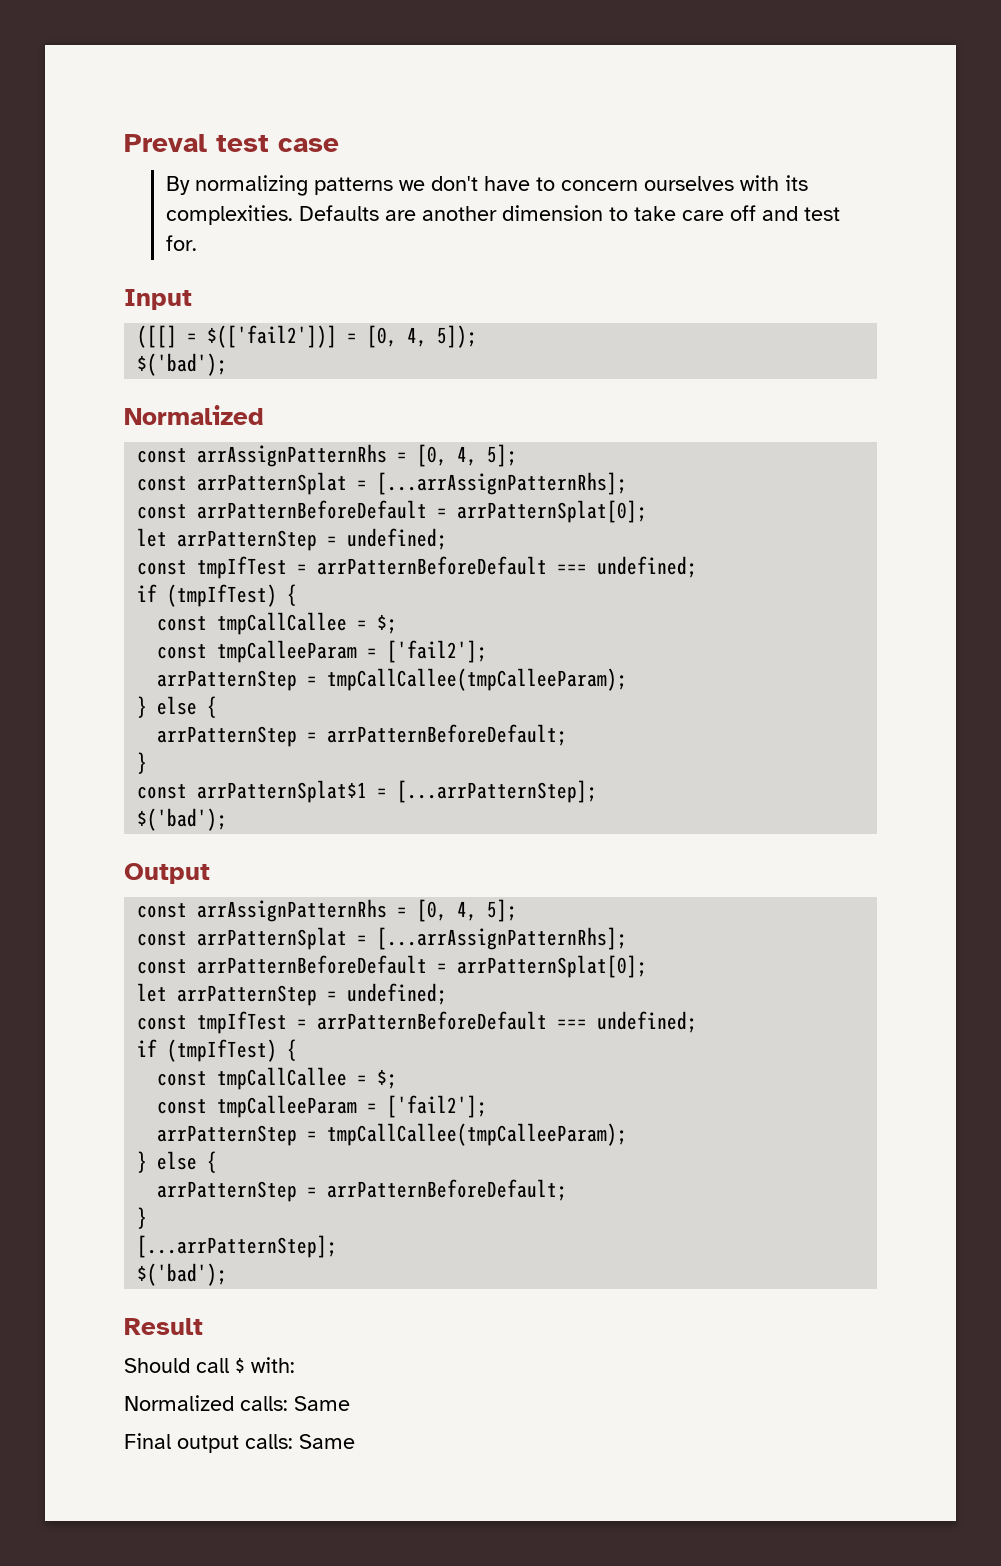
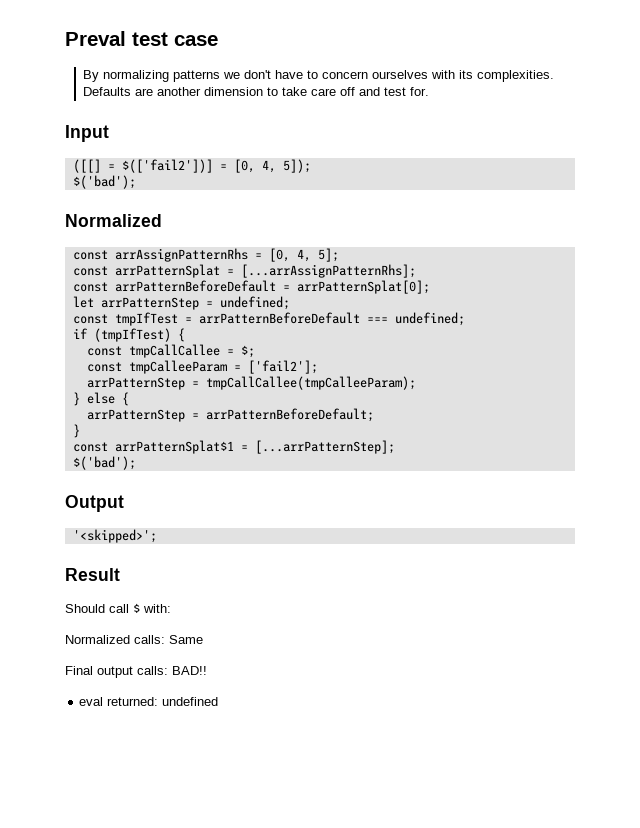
  Output
- const arrAssignPatternRhs = [0, 4, 5];
- const arrPatternSplat = [...arrAssignPatternRhs];
- const arrPatternBeforeDefault = arrPatternSplat[0];
- let arrPatternStep = undefined;
- const tmpIfTest = arrPatternBeforeDefault === undefined;
- if (tmpIfTest) {
- const tmpCallCallee = $;
- const tmpCalleeParam = ['fail2'];
- arrPatternStep = tmpCallCallee(tmpCalleeParam);
- } else {
- arrPatternStep = arrPatternBeforeDefault;
- }
- [...arrPatternStep];
- $('bad');
+ '<skipped>';
- Final output calls: Same
+ Final output calls: BAD!!
+ eval returned: undefined

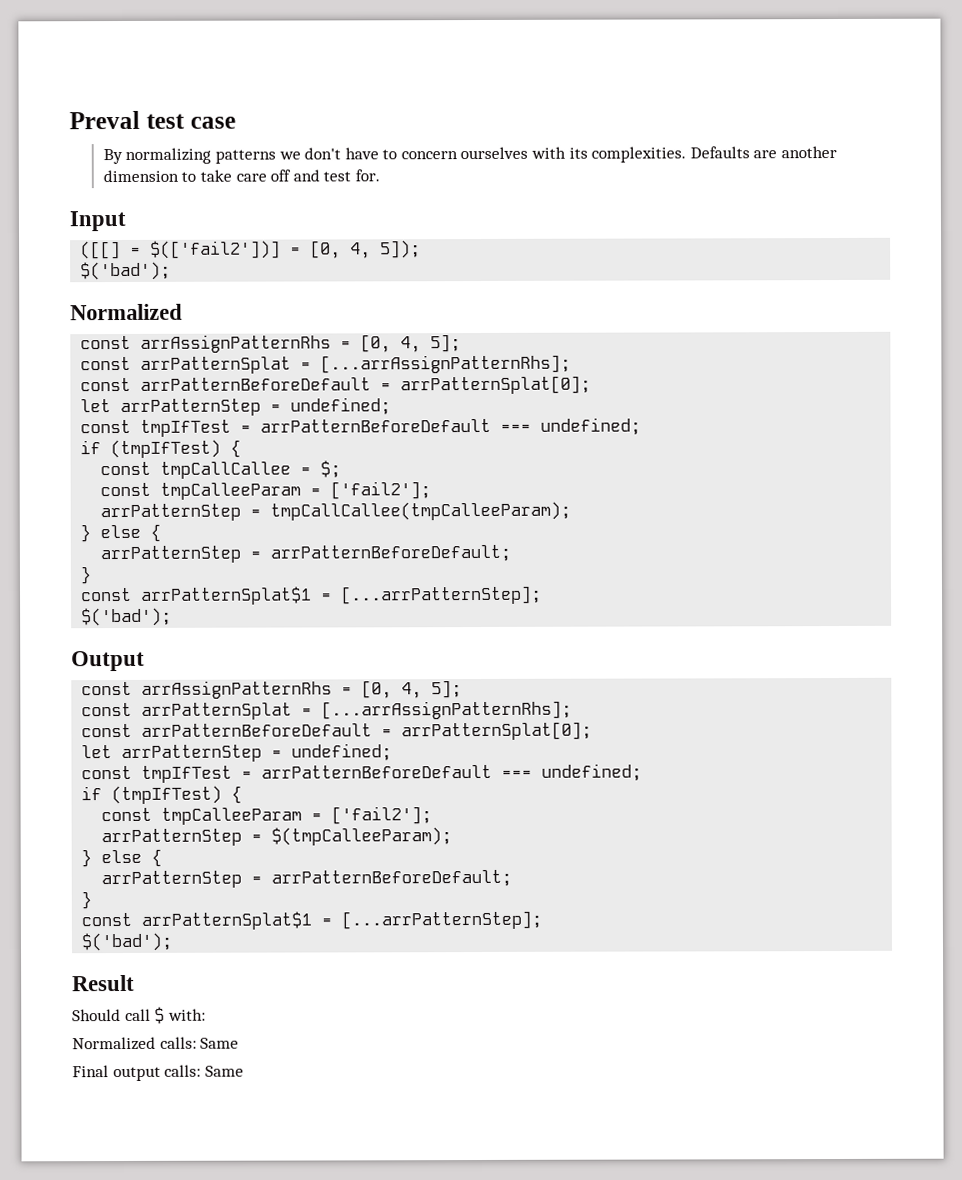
  Output
- '<skipped>';
+ const arrAssignPatternRhs = [0, 4, 5];
+ const arrPatternSplat = [...arrAssignPatternRhs];
+ const arrPatternBeforeDefault = arrPatternSplat[0];
+ let arrPatternStep = undefined;
+ const tmpIfTest = arrPatternBeforeDefault === undefined;
+ if (tmpIfTest) {
+ const tmpCalleeParam = ['fail2'];
+ arrPatternStep = $(tmpCalleeParam);
+ } else {
+ arrPatternStep = arrPatternBeforeDefault;
+ }
+ const arrPatternSplat$1 = [...arrPatternStep];
+ $('bad');
- Final output calls: BAD!!
- eval returned: undefined
+ Final output calls: Same

